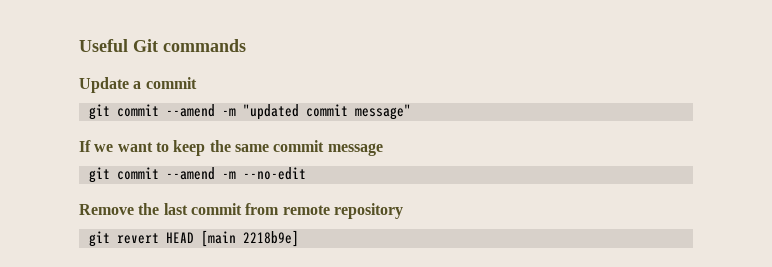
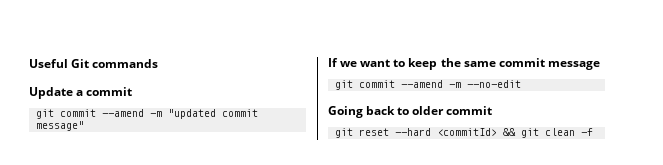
- Remove the last commit from remote repository
- git revert HEAD [main 2218b9e]
+ Going back to older commit
+ git reset --hard <commitId> && git clean -f

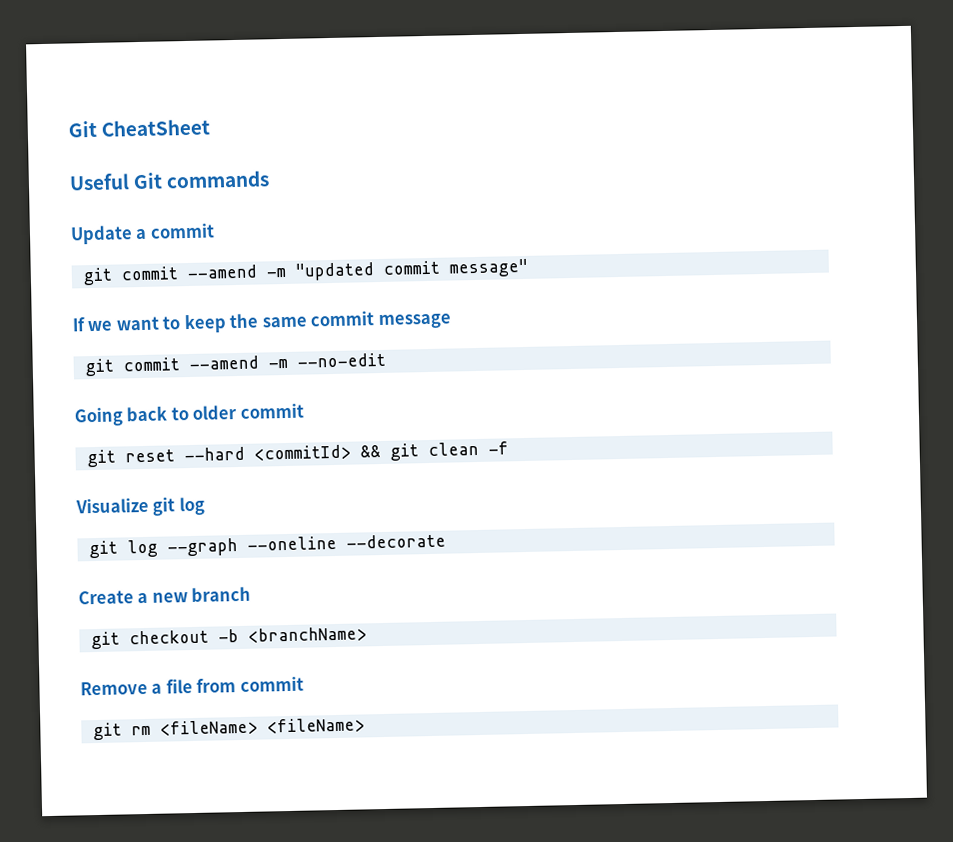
+ Git CheatSheet
+ Visualize git log
+ git log --graph --oneline --decorate
+ Create a new branch
+ git checkout -b <branchName>
+ Remove a file from commit
+ git rm <fileName> <fileName>

